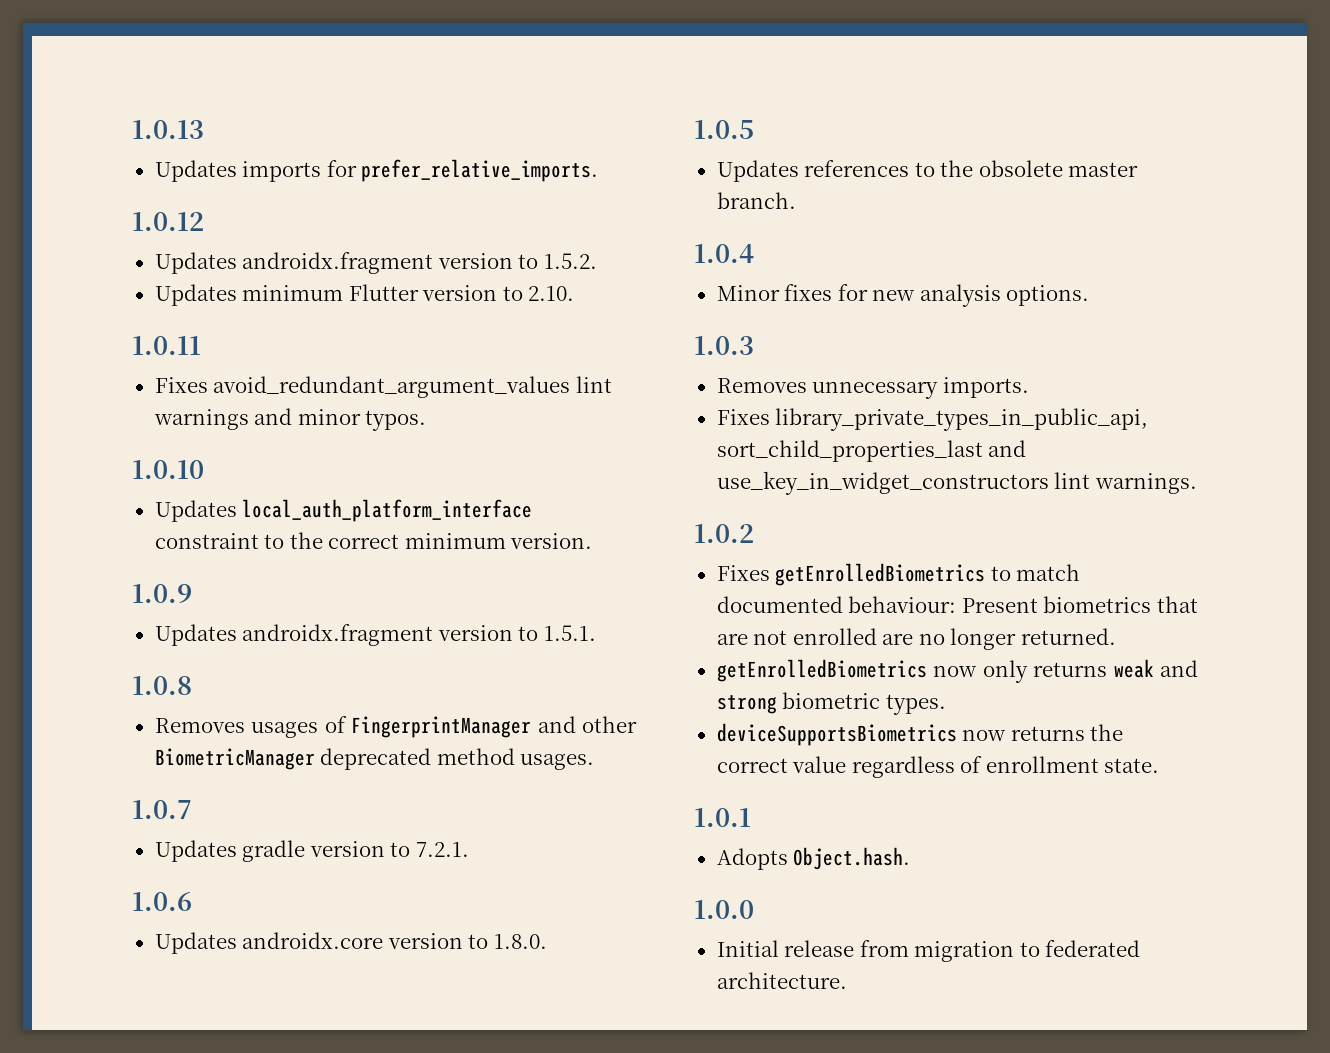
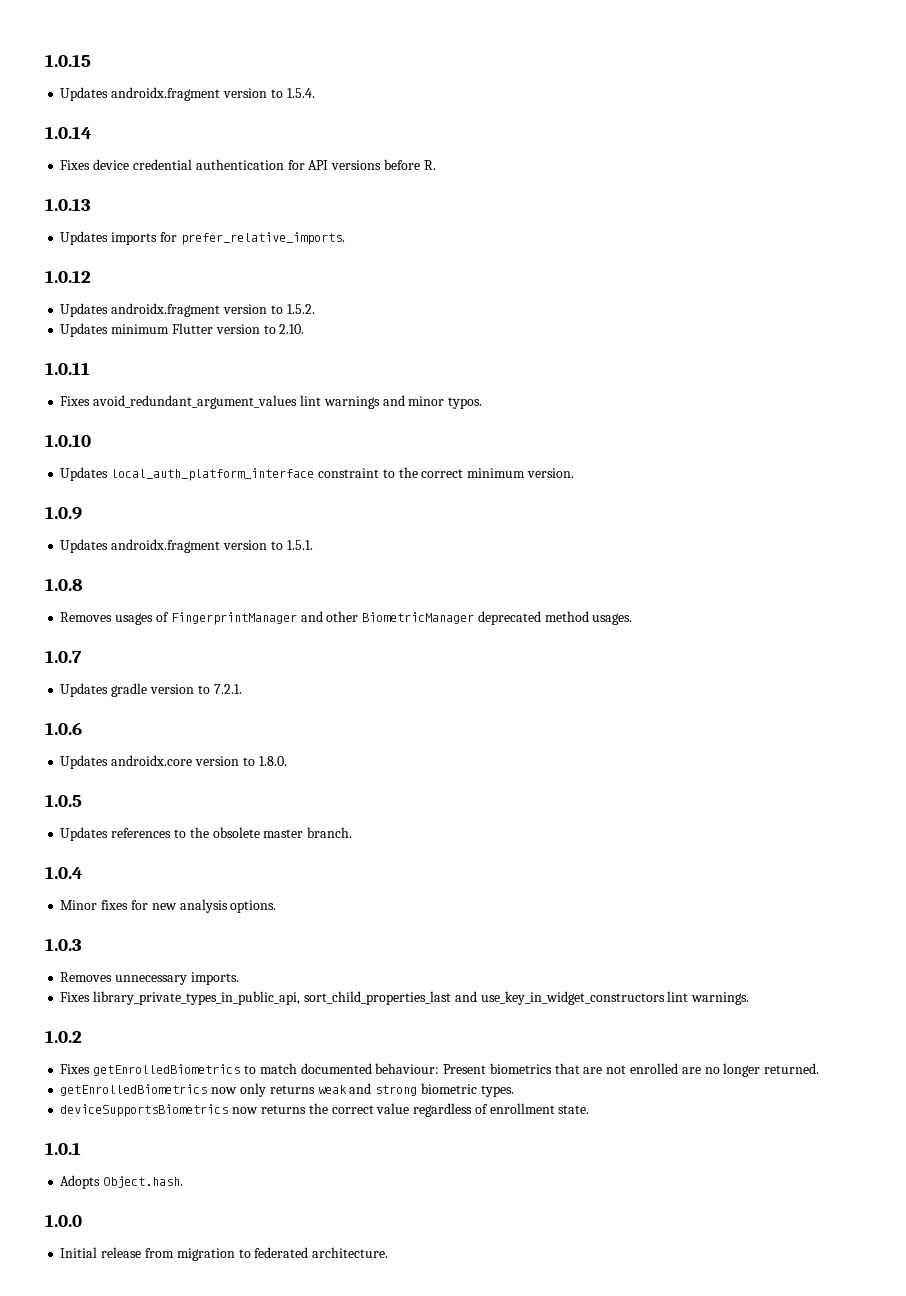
+ 1.0.15
+ Updates androidx.fragment version to 1.5.4.
+ 1.0.14
+ Fixes device credential authentication for API versions before R.

